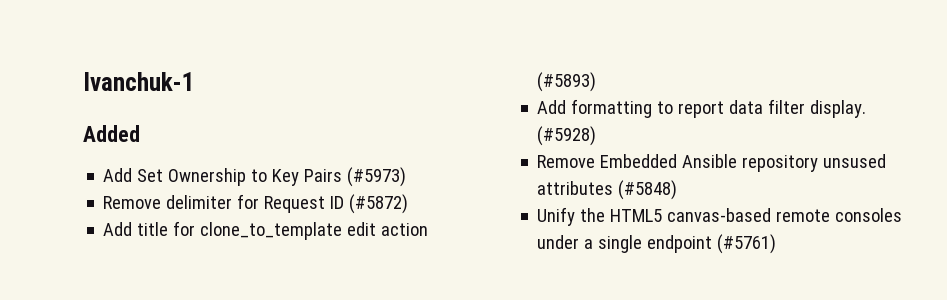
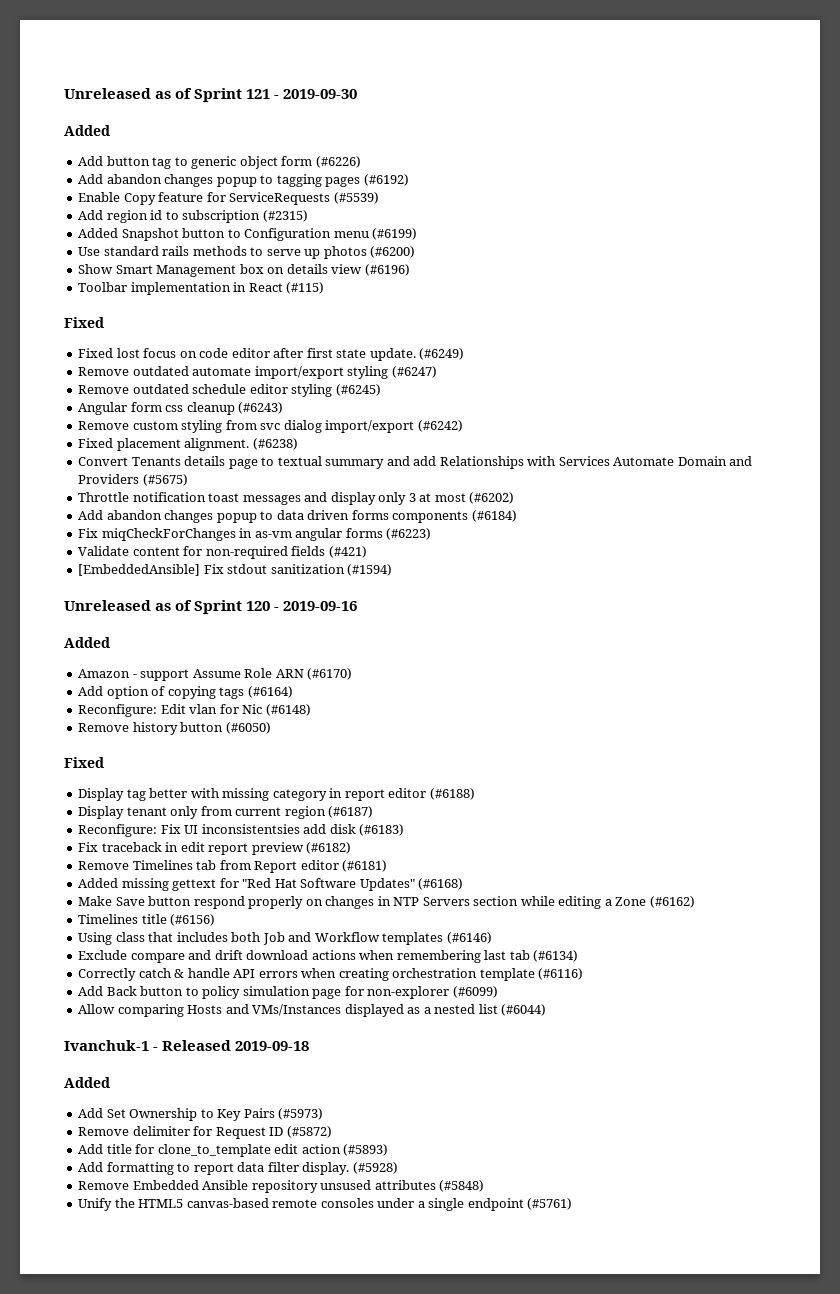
- Ivanchuk-1
+ Unreleased as of Sprint 121 - 2019-09-30
+ Added
+ Add button tag to generic object form (#6226)
+ Add abandon changes popup to tagging pages (#6192)
+ Enable Copy feature for ServiceRequests (#5539)
+ Add region id to subscription (#2315)
+ Added Snapshot button to Configuration menu (#6199)
+ Use standard rails methods to serve up photos (#6200)
+ Show Smart Management box on details view (#6196)
+ Toolbar implementation in React (#115)
+ Fixed
+ Fixed lost focus on code editor after first state update. (#6249)
+ Remove outdated automate import/export styling (#6247)
+ Remove outdated schedule editor styling (#6245)
+ Angular form css cleanup (#6243)
+ Remove custom styling from svc dialog import/export (#6242)
+ Fixed placement alignment. (#6238)
+ Convert Tenants details page to textual summary and add Relationships with Services Automate Domain and Providers (#5675)
+ Throttle notification toast messages and display only 3 at most (#6202)
+ Add abandon changes popup to data driven forms components (#6184)
+ Fix miqCheckForChanges in as-vm angular forms (#6223)
+ Validate content for non-required fields (#421)
+ [EmbeddedAnsible] Fix stdout sanitization (#1594)
+ Unreleased as of Sprint 120 - 2019-09-16
+ Added
+ Amazon - support Assume Role ARN (#6170)
+ Add option of copying tags (#6164)
+ Reconfigure: Edit vlan for Nic (#6148)
+ Remove history button (#6050)
+ Fixed
+ Display tag better with missing category in report editor (#6188)
+ Display tenant only from current region (#6187)
+ Reconfigure: Fix UI inconsistentsies add disk (#6183)
+ Fix traceback in edit report preview (#6182)
+ Remove Timelines tab from Report editor (#6181)
+ Added missing gettext for "Red Hat Software Updates" (#6168)
+ Make Save button respond properly on changes in NTP Servers section while editing a Zone (#6162)
+ Timelines title (#6156)
+ Using class that includes both Job and Workflow templates (#6146)
+ Exclude compare and drift download actions when remembering last tab (#6134)
+ Correctly catch & handle API errors when creating orchestration template (#6116)
+ Add Back button to policy simulation page for non-explorer (#6099)
+ Allow comparing Hosts and VMs/Instances displayed as a nested list (#6044)
+ Ivanchuk-1 - Released 2019-09-18

